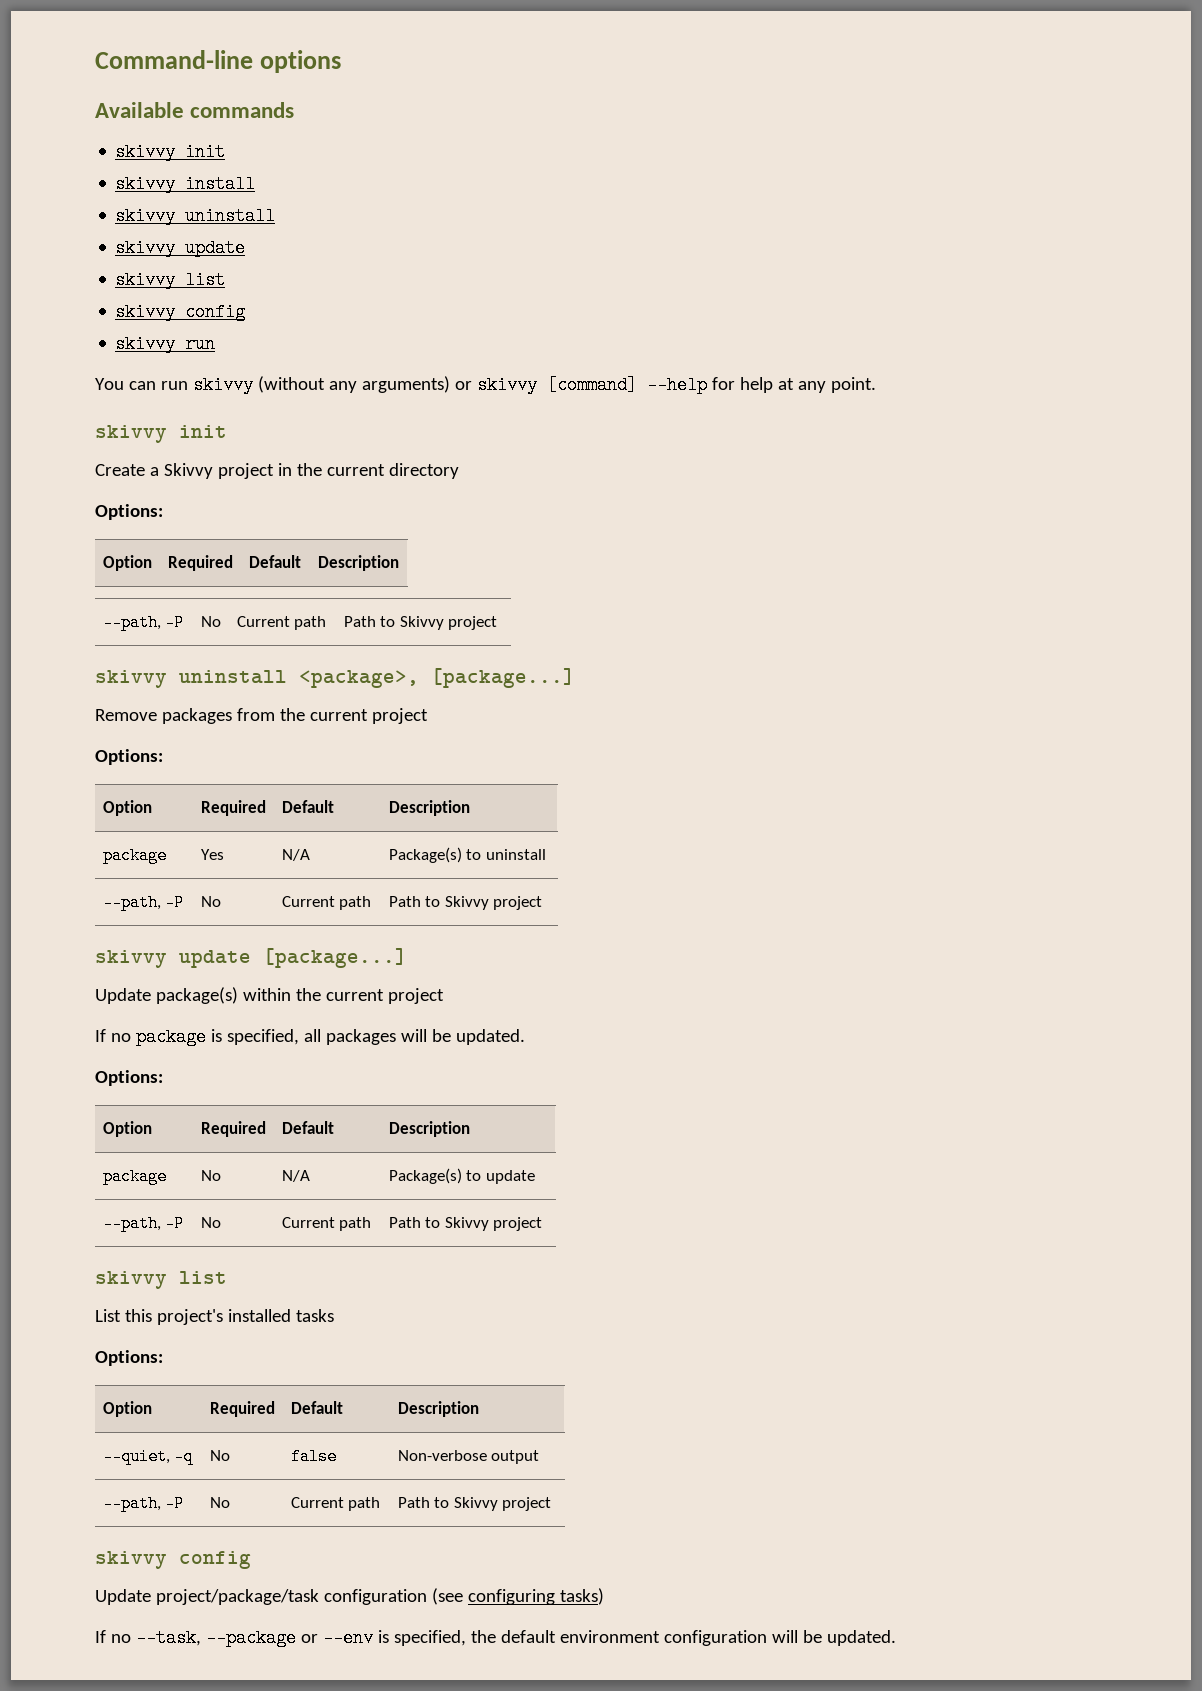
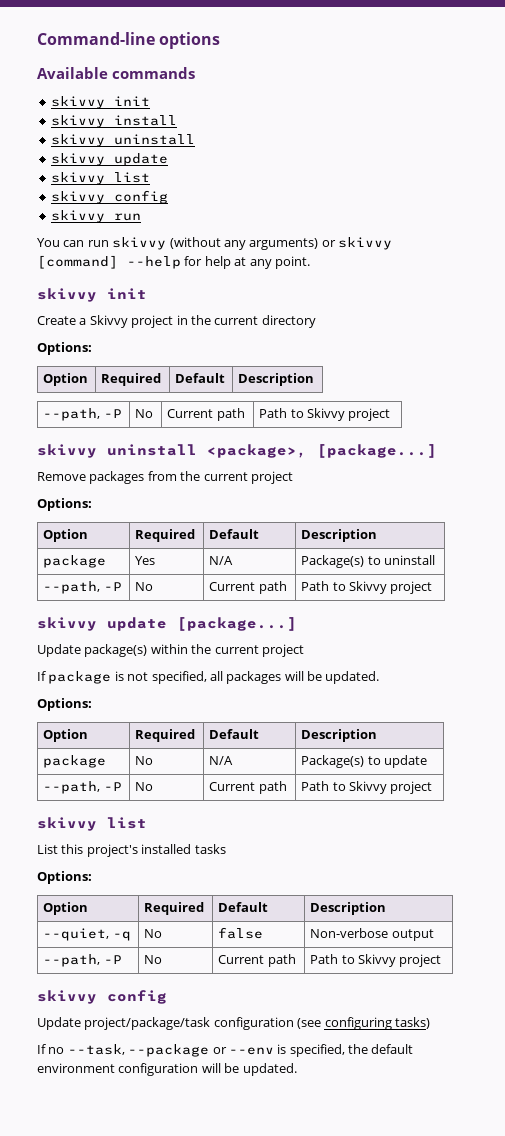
- If no package is specified, all packages will be updated.
+ If package is not specified, all packages will be updated.

